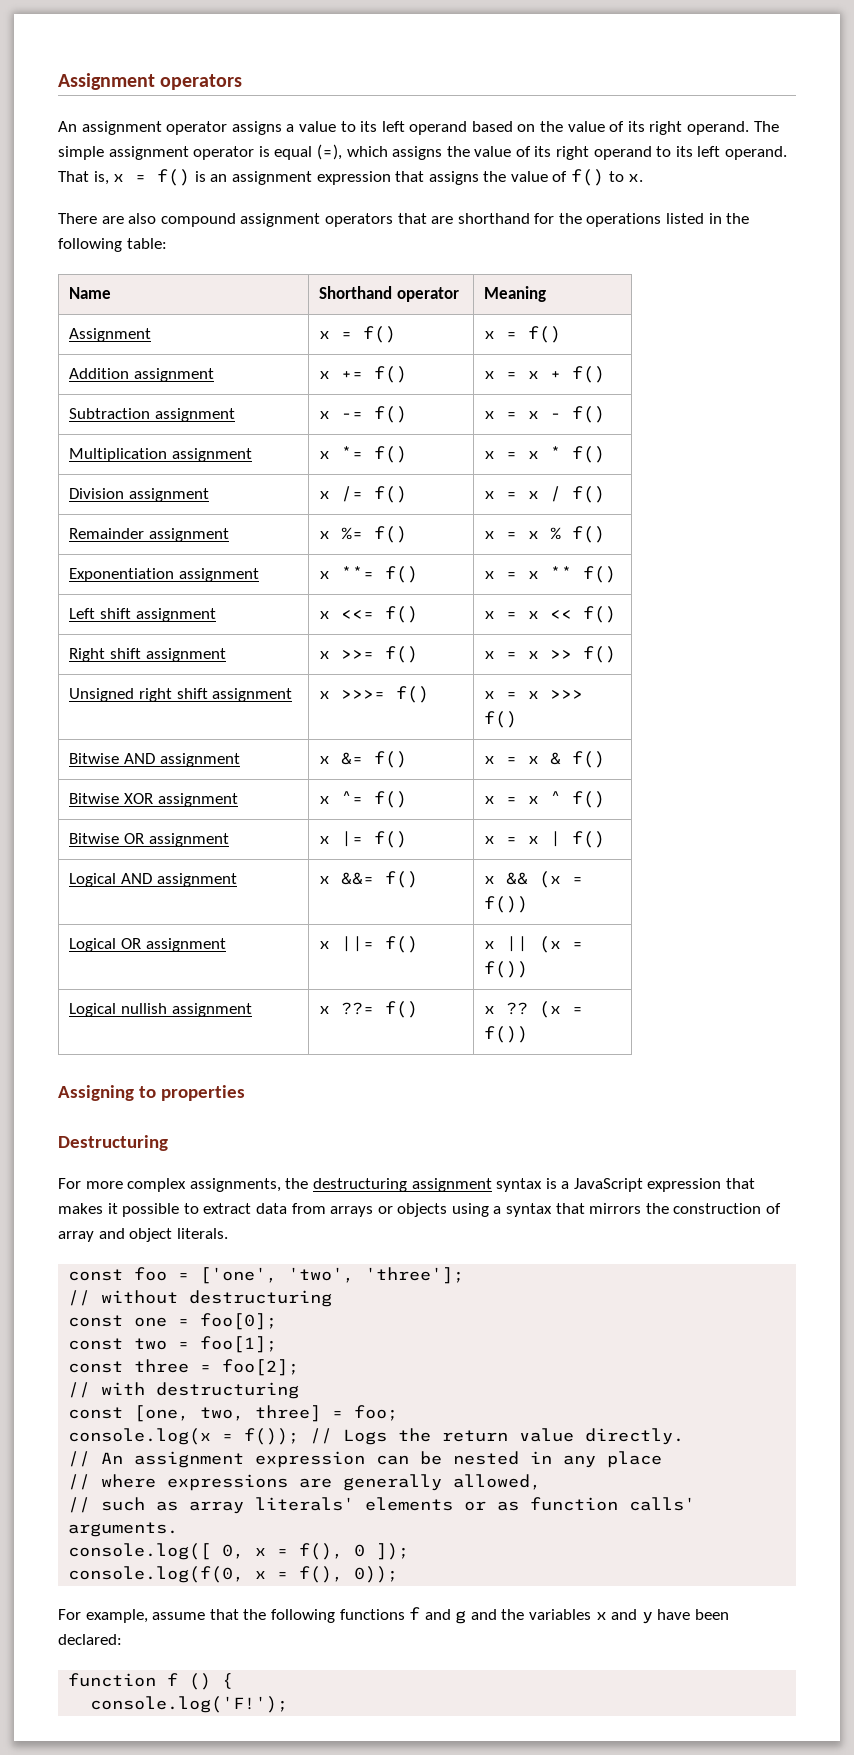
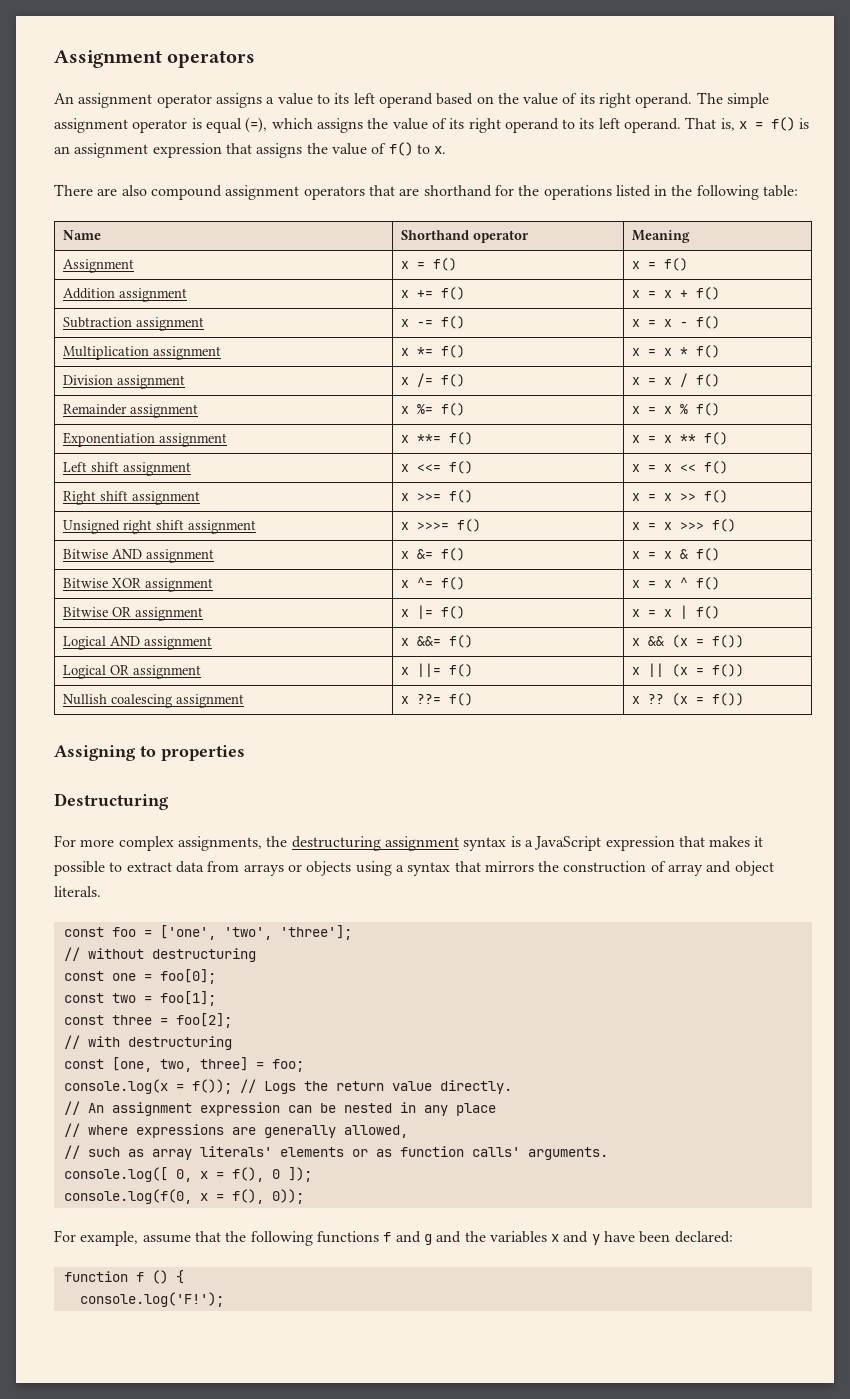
- Logical nullish assignment | x ??= f() | x ?? (x = f())
+ Nullish coalescing assignment | x ??= f() | x ?? (x = f())

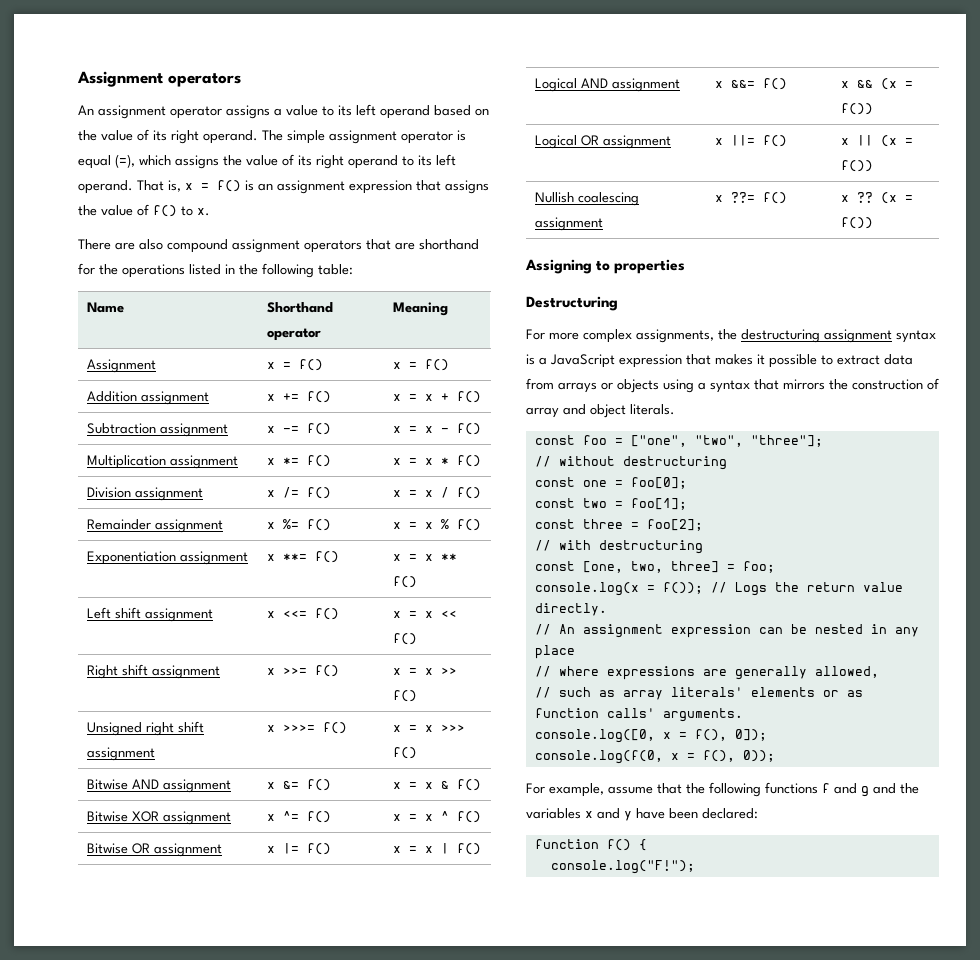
- const foo = ['one', 'two', 'three'];
+ const foo = ["one", "two", "three"];
- console.log([ 0, x = f(), 0 ]);
+ console.log([0, x = f(), 0]);
- function f () {
+ function f() {
- console.log('F!');
+ console.log("F!");

